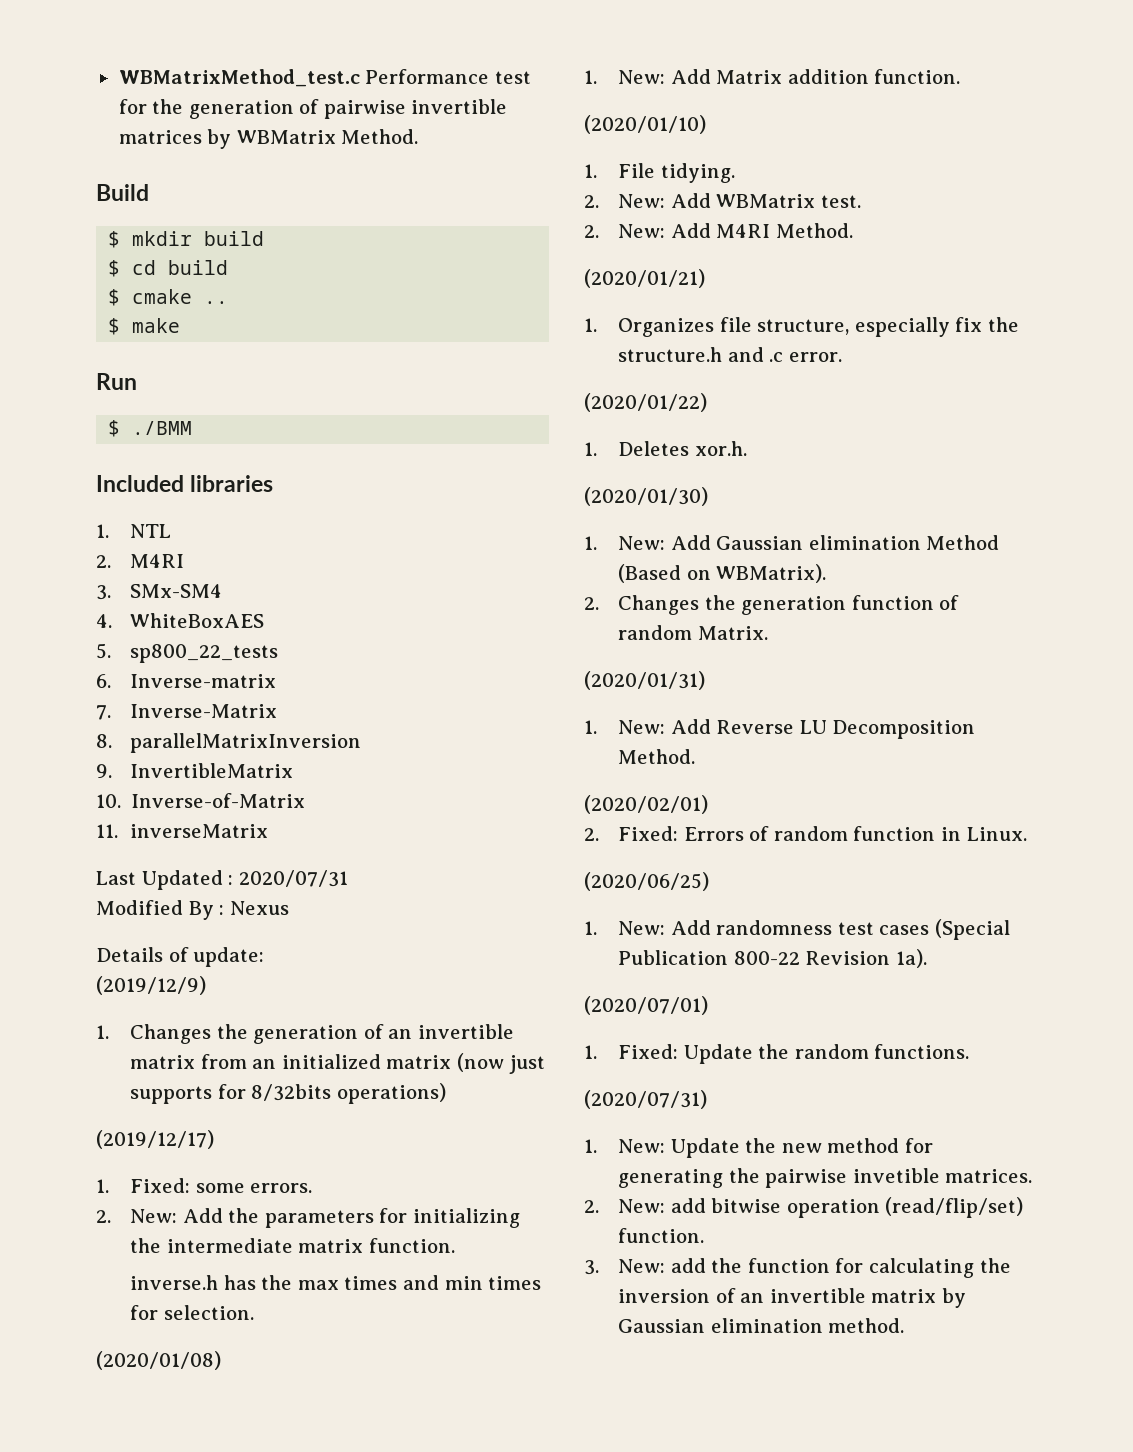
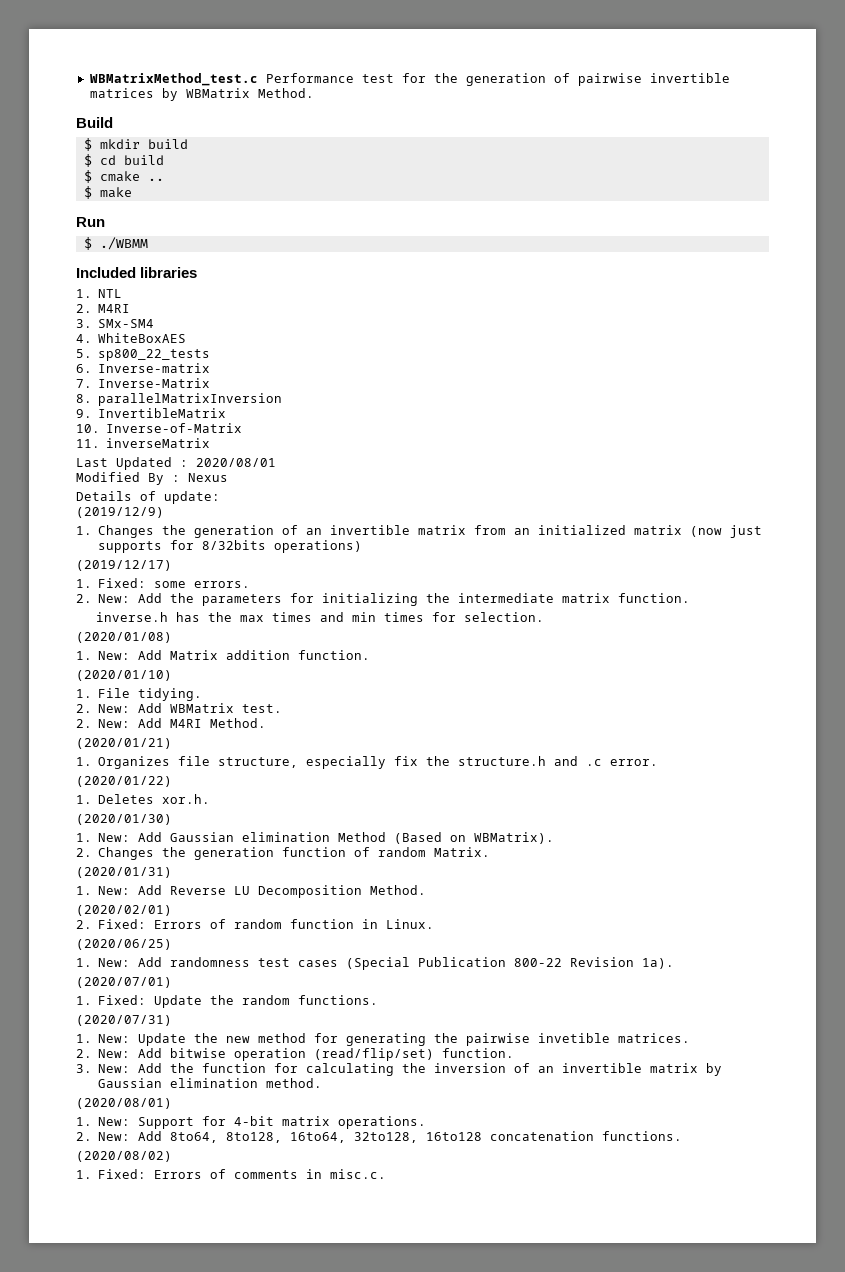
- $ ./BMM
+ $ ./WBMM
- Last Updated : 2020/07/31
+ Last Updated : 2020/08/01
- 2. New: add bitwise operation (read/flip/set) function.
+ 2. New: Add bitwise operation (read/flip/set) function.
- 3. New: add the function for calculating the inversion of an invertible matrix by Gaussian elimination method.
+ 3. New: Add the function for calculating the inversion of an invertible matrix by Gaussian elimination method.
+ (2020/08/01)
+ 1. New: Support for 4-bit matrix operations.
+ 2. New: Add 8to64, 8to128, 16to64, 32to128, 16to128 concatenation functions.
+ (2020/08/02)
+ 1. Fixed: Errors of comments in misc.c.

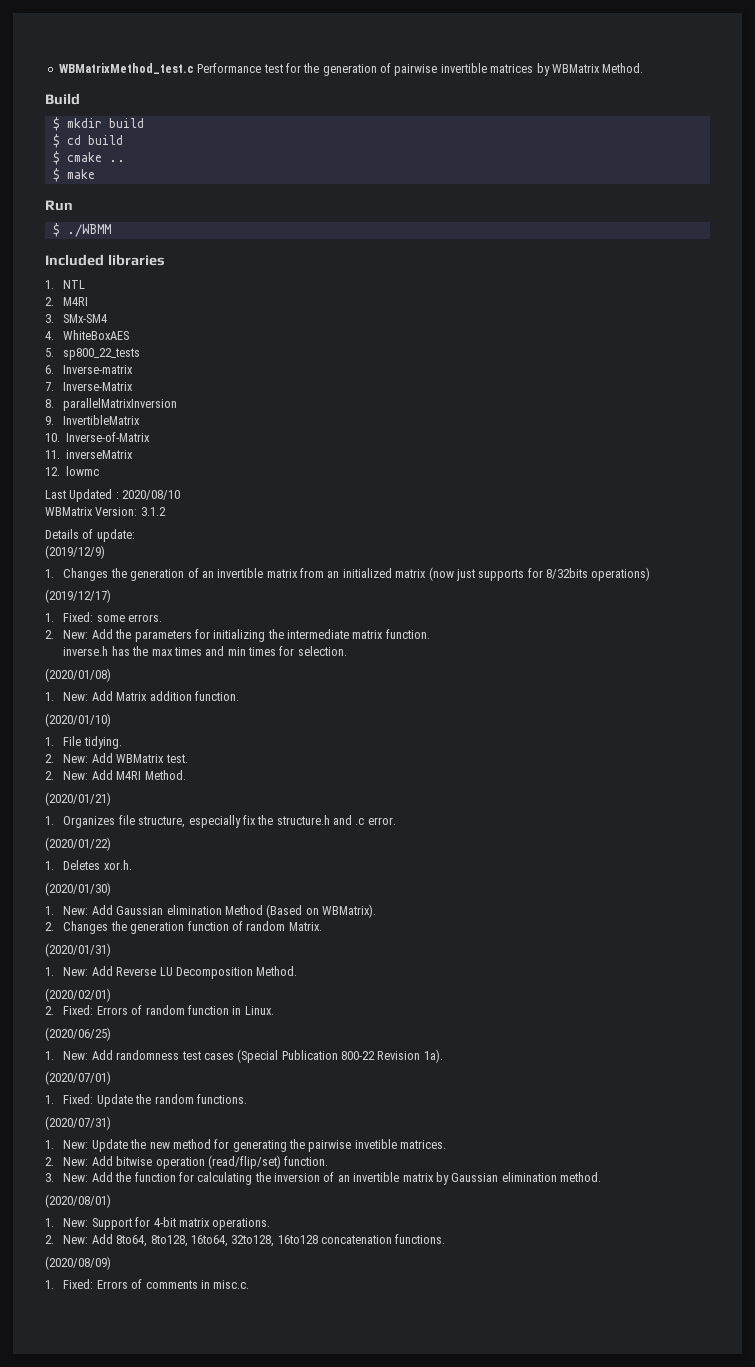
+ 12. lowmc
- Last Updated : 2020/08/01
- Modified By : Nexus
+ Last Updated : 2020/08/10
+ WBMatrix Version: 3.1.2
- (2020/08/02)
+ (2020/08/09)

